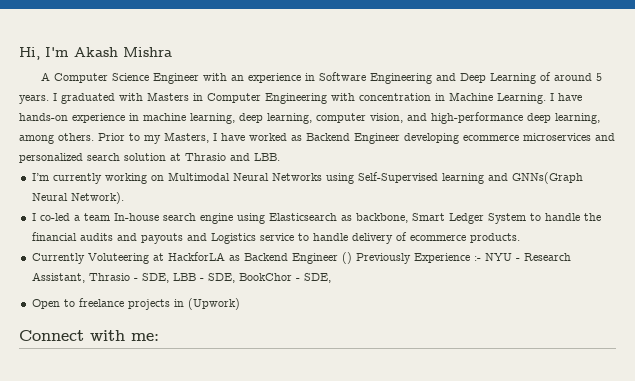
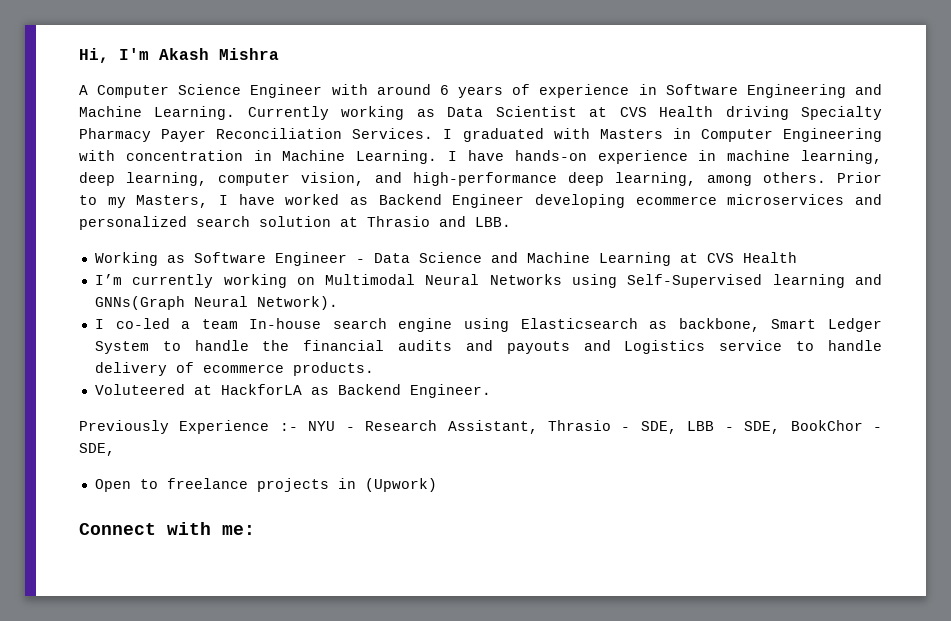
- A Computer Science Engineer with an experience in Software Engineering and Deep Learning of around 5 years.
+ A Computer Science Engineer with around 6 years of experience in Software Engineering and Machine Learning. Currently working as Data Scientist at CVS Health driving Specialty Pharmacy Payer Reconciliation Services.
+ Working as Software Engineer - Data Science and Machine Learning at CVS Health
- Currently Voluteering at HackforLA as Backend Engineer () Previously Experience :- NYU - Research Assistant, Thrasio - SDE, LBB - SDE, BookChor - SDE,
+ Voluteered at HackforLA as Backend Engineer.
+ Previously Experience :- NYU - Research Assistant, Thrasio - SDE, LBB - SDE, BookChor - SDE,

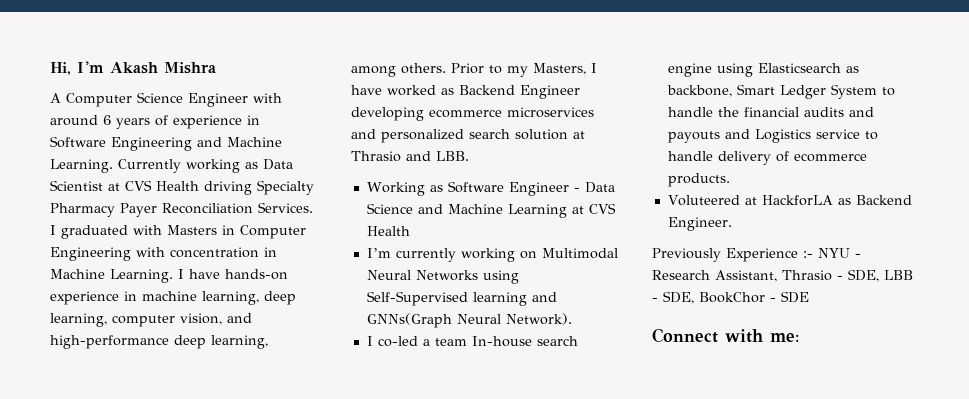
- Previously Experience :- NYU - Research Assistant, Thrasio - SDE, LBB - SDE, BookChor - SDE,
- Open to freelance projects in (Upwork)
+ Previously Experience :- NYU - Research Assistant, Thrasio - SDE, LBB - SDE, BookChor - SDE

